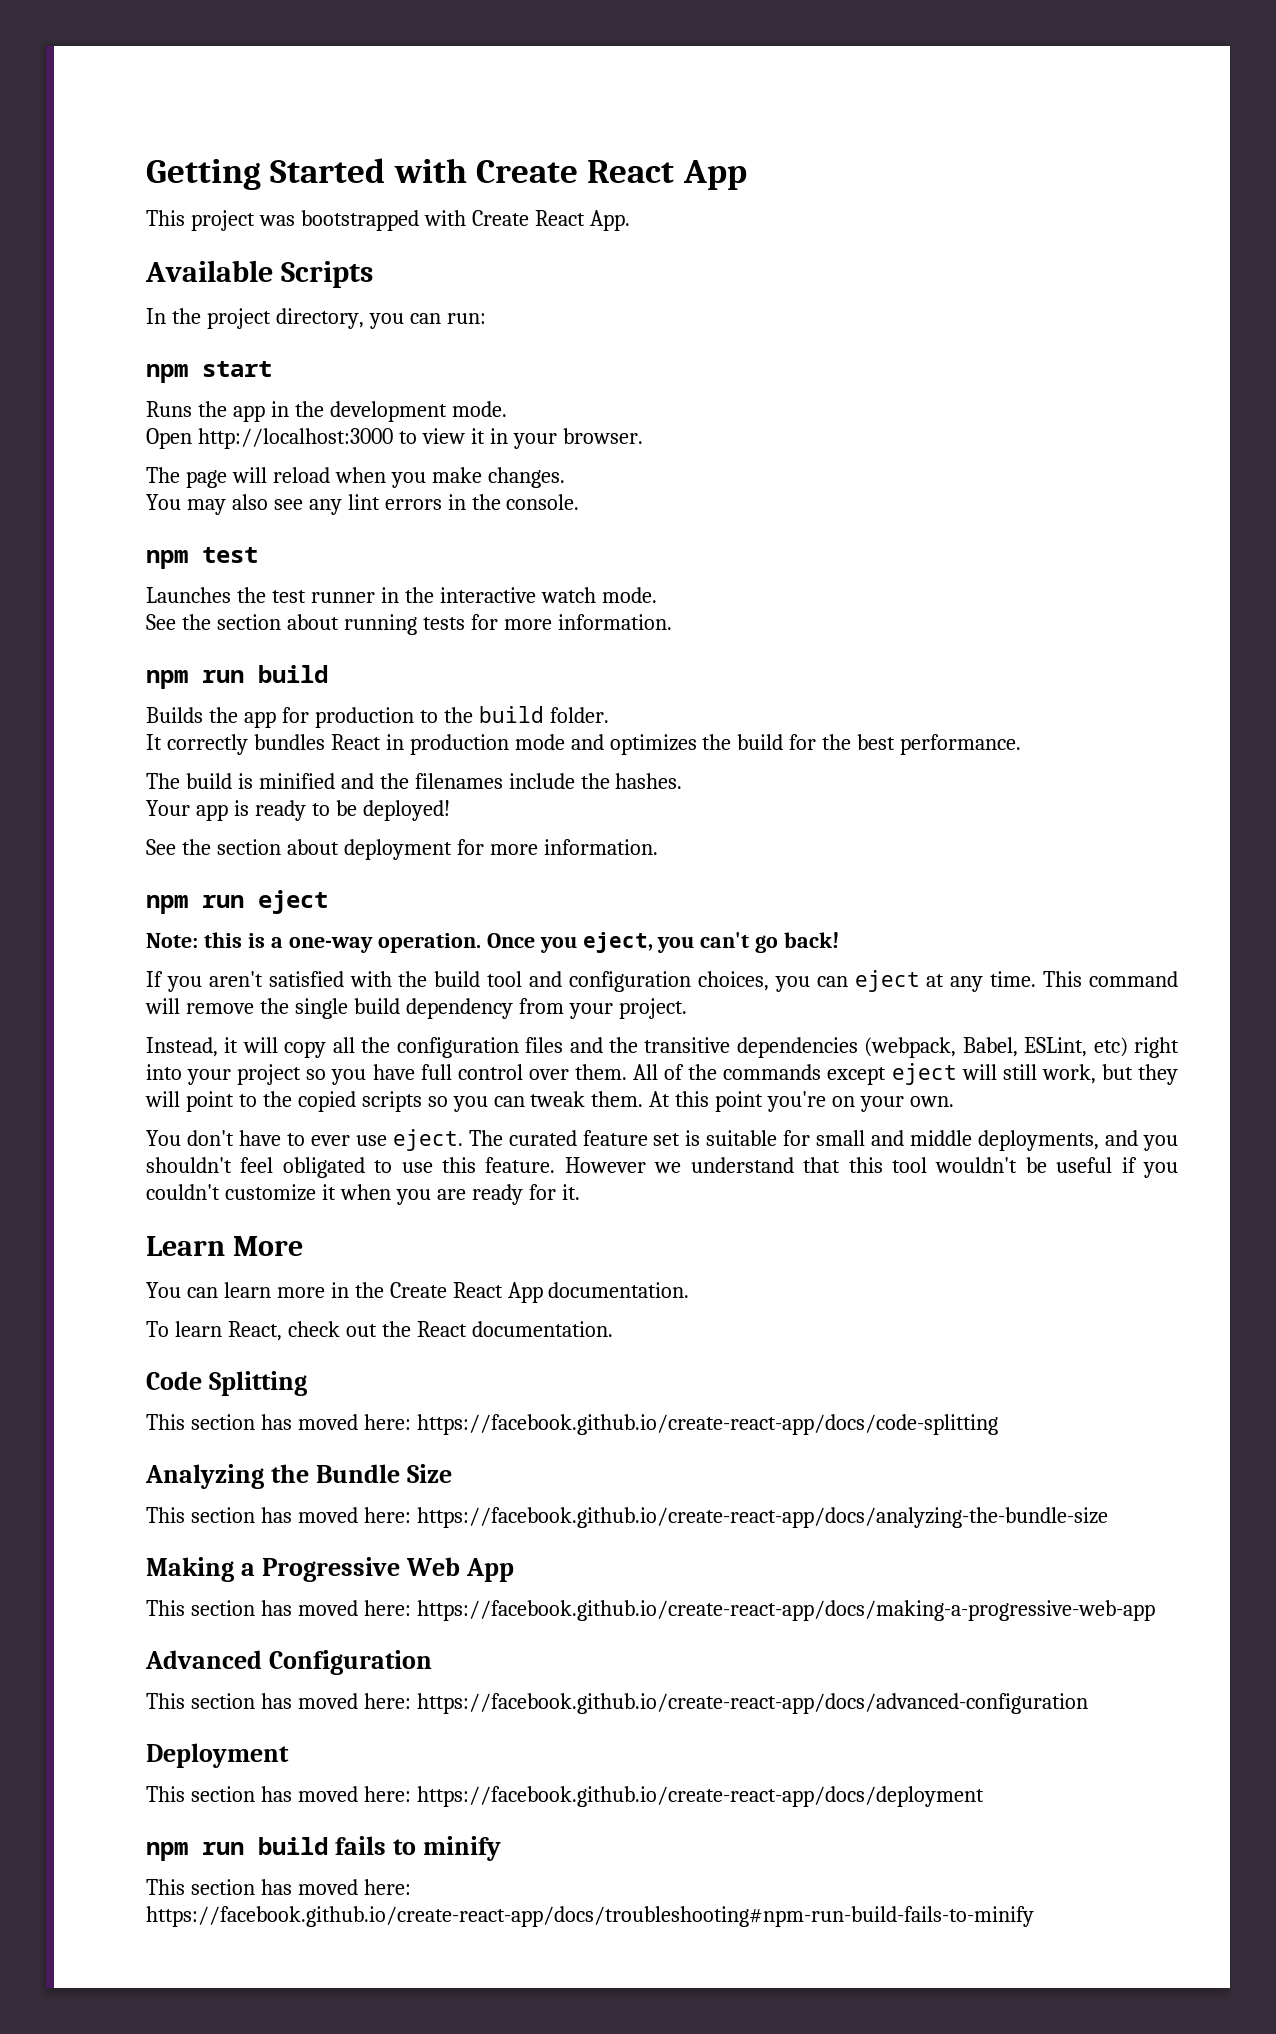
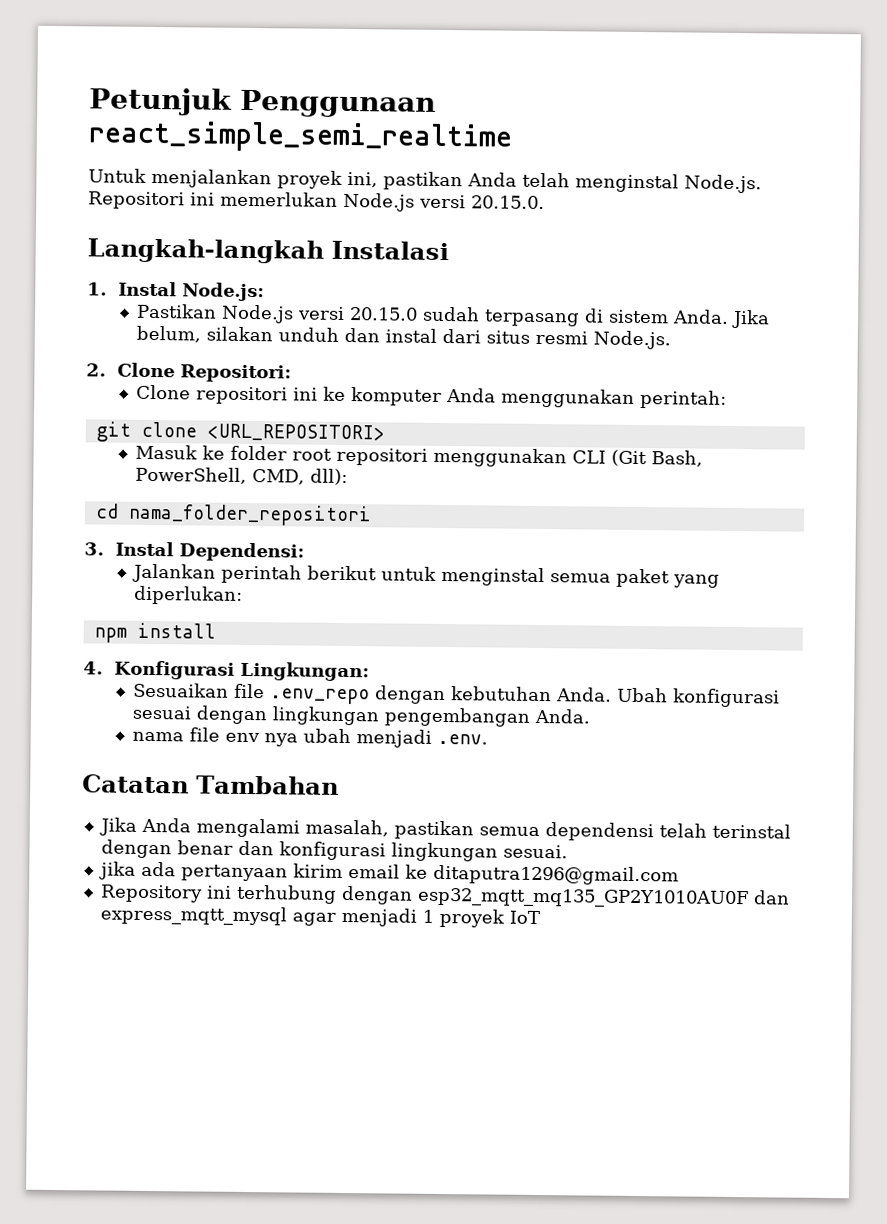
- Getting Started with Create React App
- This project was bootstrapped with Create React App.
- Available Scripts
- In the project directory, you can run:
- npm start
- Runs the app in the development mode.
- Open http://localhost:3000 to view it in your browser.
- The page will reload when you make changes.
- You may also see any lint errors in the console.
- npm test
- Launches the test runner in the interactive watch mode.
- See the section about running tests for more information.
- npm run build
- Builds the app for production to the build folder.
- It correctly bundles React in production mode and optimizes the build for the best performance.
- The build is minified and the filenames include the hashes.
- Your app is ready to be deployed!
- See the section about deployment for more information.
- npm run eject
- Note: this is a one-way operation. Once you eject, you can't go back!
- If you aren't satisfied with the build tool and configuration choices, you can eject at any time. This command will remove the single build dependency from your project.
- Instead, it will copy all the configuration files and the transitive dependencies (webpack, Babel, ESLint, etc) right into your project so you have full control over them. All of the commands except eject will still work, but they will point to the copied scripts so you can tweak them. At this point you're on your own.
- You don't have to ever use eject. The curated feature set is suitable for small and middle deployments, and you shouldn't feel obligated to use this feature. However we understand that this tool wouldn't be useful if you couldn't customize it when you are ready for it.
- Learn More
- You can learn more in the Create React App documentation.
- To learn React, check out the React documentation.
- Code Splitting
- This section has moved here: https://facebook.github.io/create-react-app/docs/code-splitting
- Analyzing the Bundle Size
- This section has moved here: https://facebook.github.io/create-react-app/docs/analyzing-the-bundle-size
- Making a Progressive Web App
- This section has moved here: https://facebook.github.io/create-react-app/docs/making-a-progressive-web-app
- Advanced Configuration
- This section has moved here: https://facebook.github.io/create-react-app/docs/advanced-configuration
- Deployment
- This section has moved here: https://facebook.github.io/create-react-app/docs/deployment
- npm run build fails to minify
- This section has moved here: https://facebook.github.io/create-react-app/docs/troubleshooting#npm-run-build-fails-to-minify
+ Petunjuk Penggunaan react_simple_semi_realtime
+ Untuk menjalankan proyek ini, pastikan Anda telah menginstal Node.js. Repositori ini memerlukan Node.js versi 20.15.0.
+ Langkah-langkah Instalasi
+ 1. Instal Node.js:
+ Pastikan Node.js versi 20.15.0 sudah terpasang di sistem Anda. Jika belum, silakan unduh dan instal dari situs resmi Node.js.
+ 2. Clone Repositori:
+ Clone repositori ini ke komputer Anda menggunakan perintah:
+ git clone <URL_REPOSITORI>
+ Masuk ke folder root repositori menggunakan CLI (Git Bash, PowerShell, CMD, dll):
+ cd nama_folder_repositori
+ 3. Instal Dependensi:
+ Jalankan perintah berikut untuk menginstal semua paket yang diperlukan:
+ npm install
+ 4. Konfigurasi Lingkungan:
+ Sesuaikan file .env_repo dengan kebutuhan Anda. Ubah konfigurasi sesuai dengan lingkungan pengembangan Anda.
+ nama file env nya ubah menjadi .env.
+ Catatan Tambahan
+ Jika Anda mengalami masalah, pastikan semua dependensi telah terinstal dengan benar dan konfigurasi lingkungan sesuai.
+ jika ada pertanyaan kirim email ke ditaputra1296@gmail.com
+ Repository ini terhubung dengan esp32_mqtt_mq135_GP2Y1010AU0F dan express_mqtt_mysql agar menjadi 1 proyek IoT

